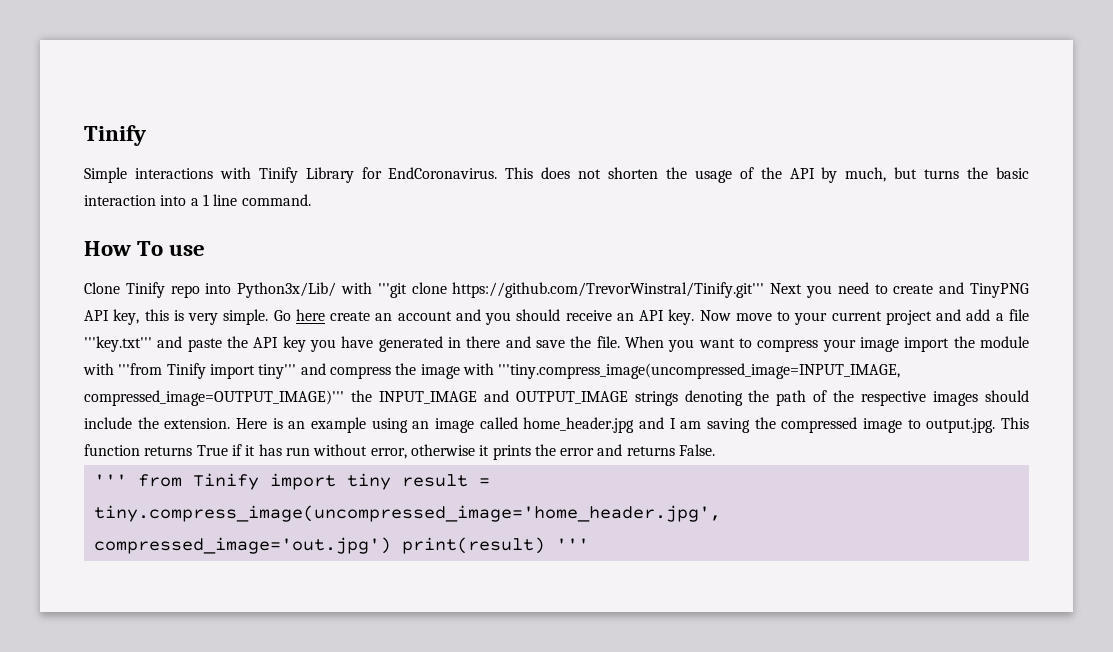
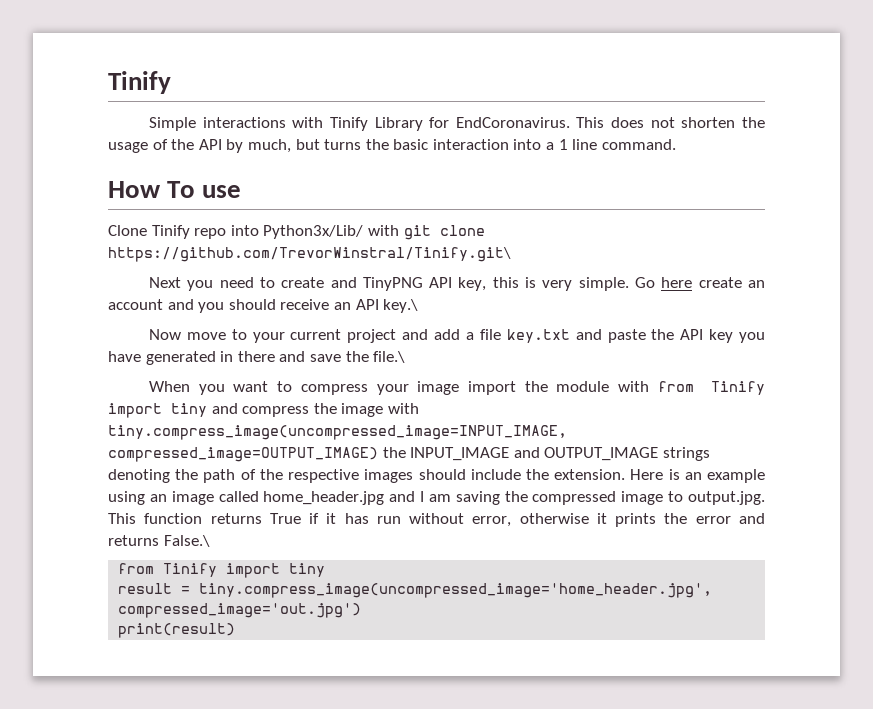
- Clone Tinify repo into Python3x/Lib/ with '''git clone https://github.com/TrevorWinstral/Tinify.git''' Next you need to create and TinyPNG API key, this is very simple.
+ Clone Tinify repo into Python3x/Lib/ with git clone https://github.com/TrevorWinstral/Tinify.git\
+ Next you need to create and TinyPNG API key, this is very simple.
- Go here create an account and you should receive an API key. Now move to your current project and add a file '''key.txt''' and paste the API key you have generated in there and save the file. When you want to compress your image import the module with '''from Tinify import tiny''' and compress the image with '''tiny.compress_image(uncompressed_image=INPUT_IMAGE, compressed_image=OUTPUT_IMAGE)''' the INPUT_IMAGE and OUTPUT_IMAGE strings denoting the path of the respective images should include the extension.
+ Go here create an account and you should receive an API key.\
+ Now move to your current project and add a file key.txt and paste the API key you have generated in there and save the file.\
+ When you want to compress your image import the module with from Tinify import tiny and compress the image with tiny.compress_image(uncompressed_image=INPUT_IMAGE, compressed_image=OUTPUT_IMAGE) the INPUT_IMAGE and OUTPUT_IMAGE strings denoting the path of the respective images should include the extension.
- Here is an example using an image called home_header.jpg and I am saving the compressed image to output.jpg. This function returns True if it has run without error, otherwise it prints the error and returns False.
- ''' from Tinify import tiny result = tiny.compress_image(uncompressed_image='home_header.jpg', compressed_image='out.jpg') print(result) '''
+ Here is an example using an image called home_header.jpg and I am saving the compressed image to output.jpg. This function returns True if it has run without error, otherwise it prints the error and returns False.\
+ from Tinify import tiny
+ result = tiny.compress_image(uncompressed_image='home_header.jpg', compressed_image='out.jpg')
+ print(result)

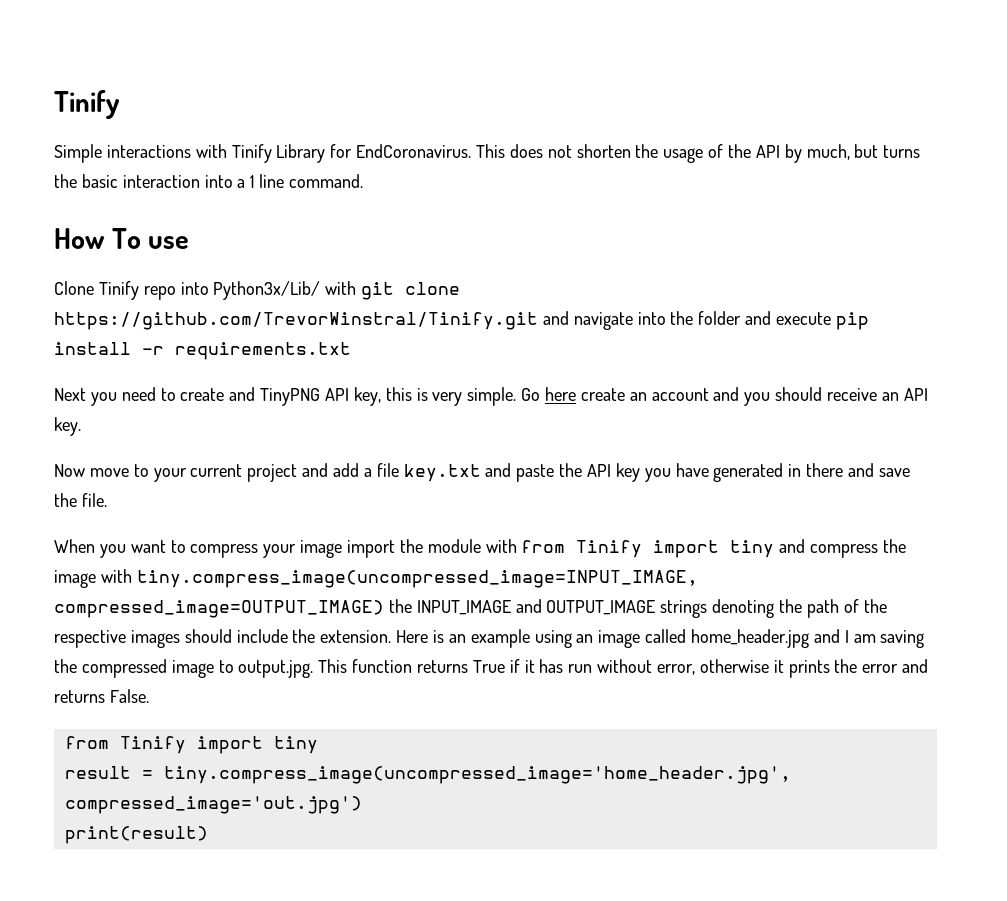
- Clone Tinify repo into Python3x/Lib/ with git clone https://github.com/TrevorWinstral/Tinify.git\
+ Clone Tinify repo into Python3x/Lib/ with git clone https://github.com/TrevorWinstral/Tinify.git and navigate into the folder and execute pip install -r requirements.txt
- Go here create an account and you should receive an API key.\
+ Go here create an account and you should receive an API key.
- Now move to your current project and add a file key.txt and paste the API key you have generated in there and save the file.\
+ Now move to your current project and add a file key.txt and paste the API key you have generated in there and save the file.
- Here is an example using an image called home_header.jpg and I am saving the compressed image to output.jpg. This function returns True if it has run without error, otherwise it prints the error and returns False.\
+ Here is an example using an image called home_header.jpg and I am saving the compressed image to output.jpg. This function returns True if it has run without error, otherwise it prints the error and returns False.

